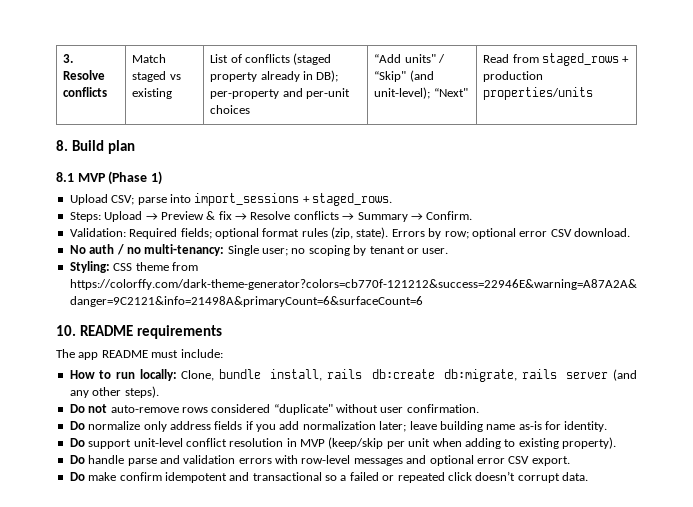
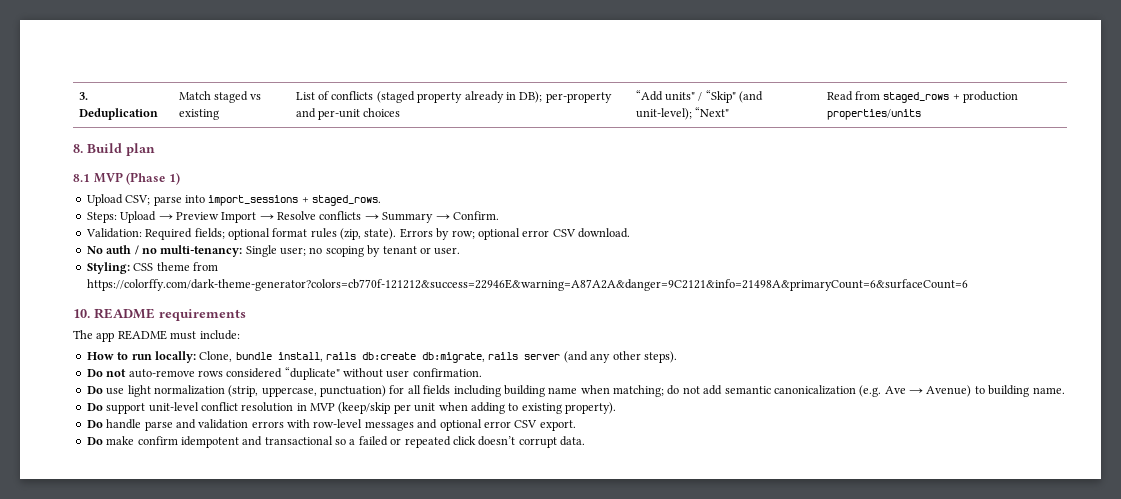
- 3. Resolve conflicts | Match staged vs existing | List of conflicts (staged property already in DB); per-property and per-unit choices | “Add units" / “Skip" (and unit-level); “Next" | Read from staged_rows + production properties/units
+ 3. Deduplication | Match staged vs existing | List of conflicts (staged property already in DB); per-property and per-unit choices | “Add units" / “Skip" (and unit-level); “Next" | Read from staged_rows + production properties/units
- Steps: Upload → Preview & fix → Resolve conflicts → Summary → Confirm.
+ Steps: Upload → Preview Import → Resolve conflicts → Summary → Confirm.
- Do normalize only address fields if you add normalization later; leave building name as-is for identity.
+ Do use light normalization (strip, uppercase, punctuation) for all fields including building name when matching; do not add semantic canonicalization (e.g. Ave → Avenue) to building name.

